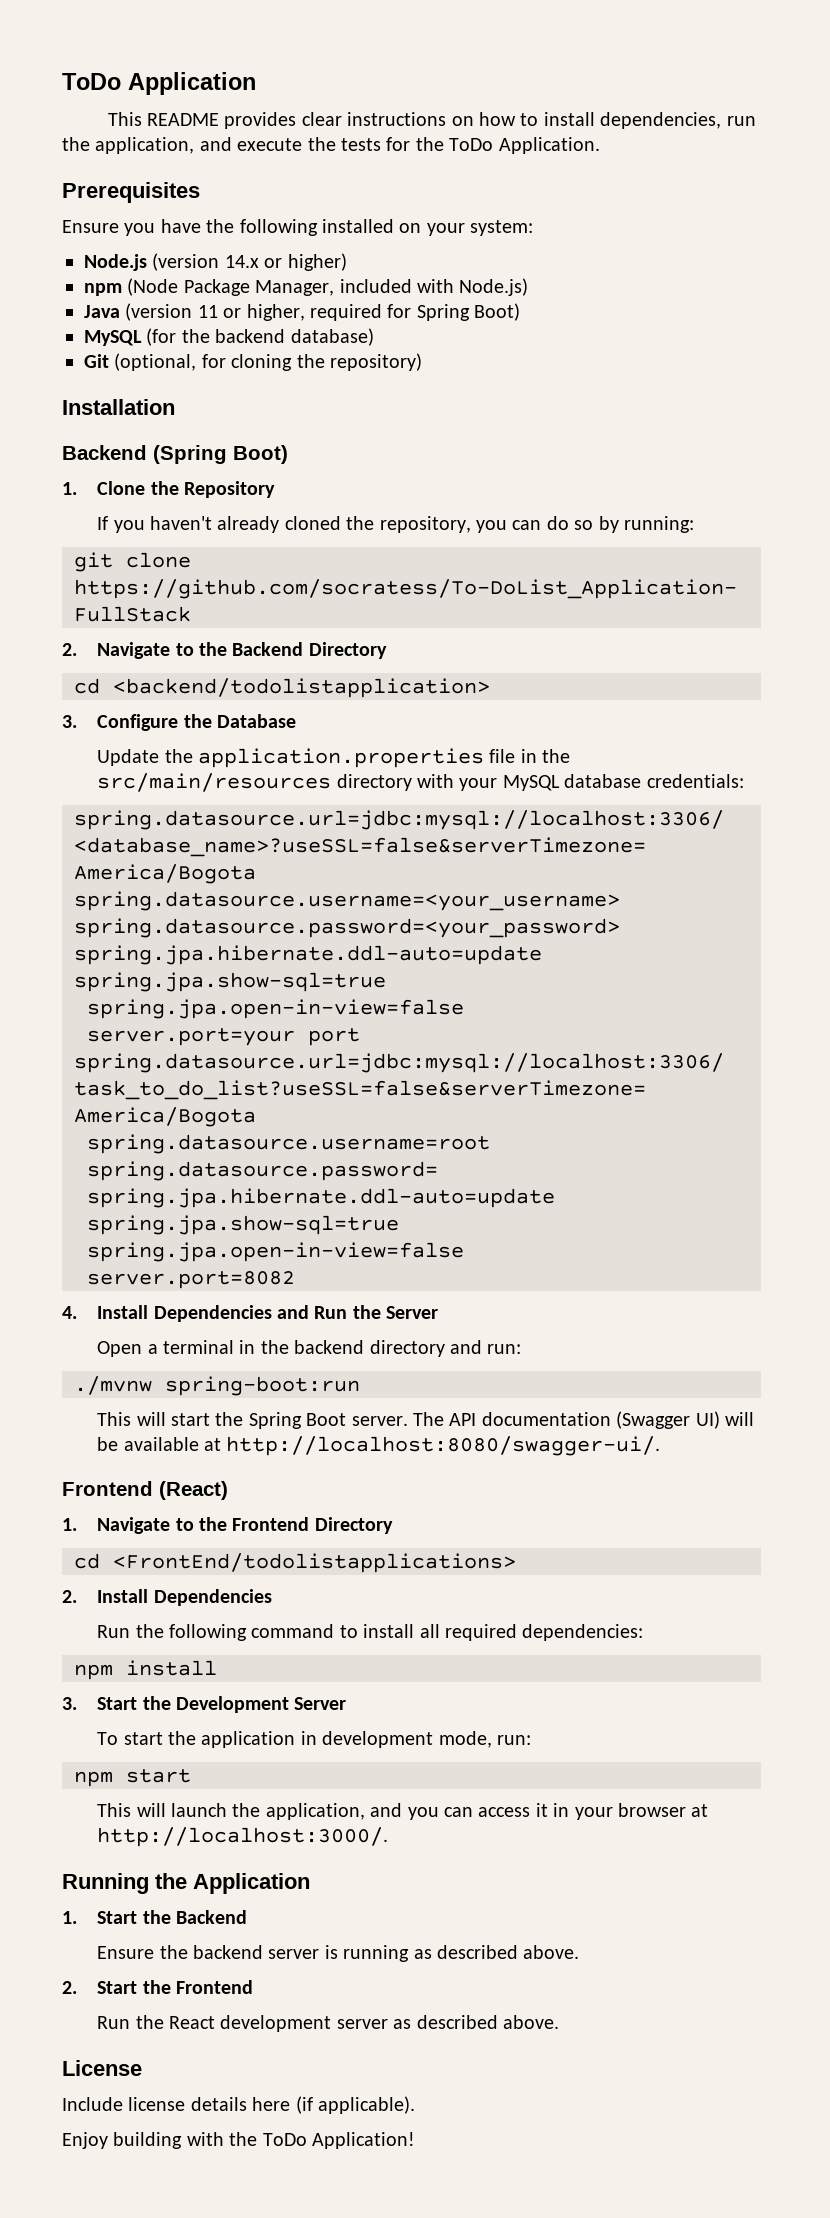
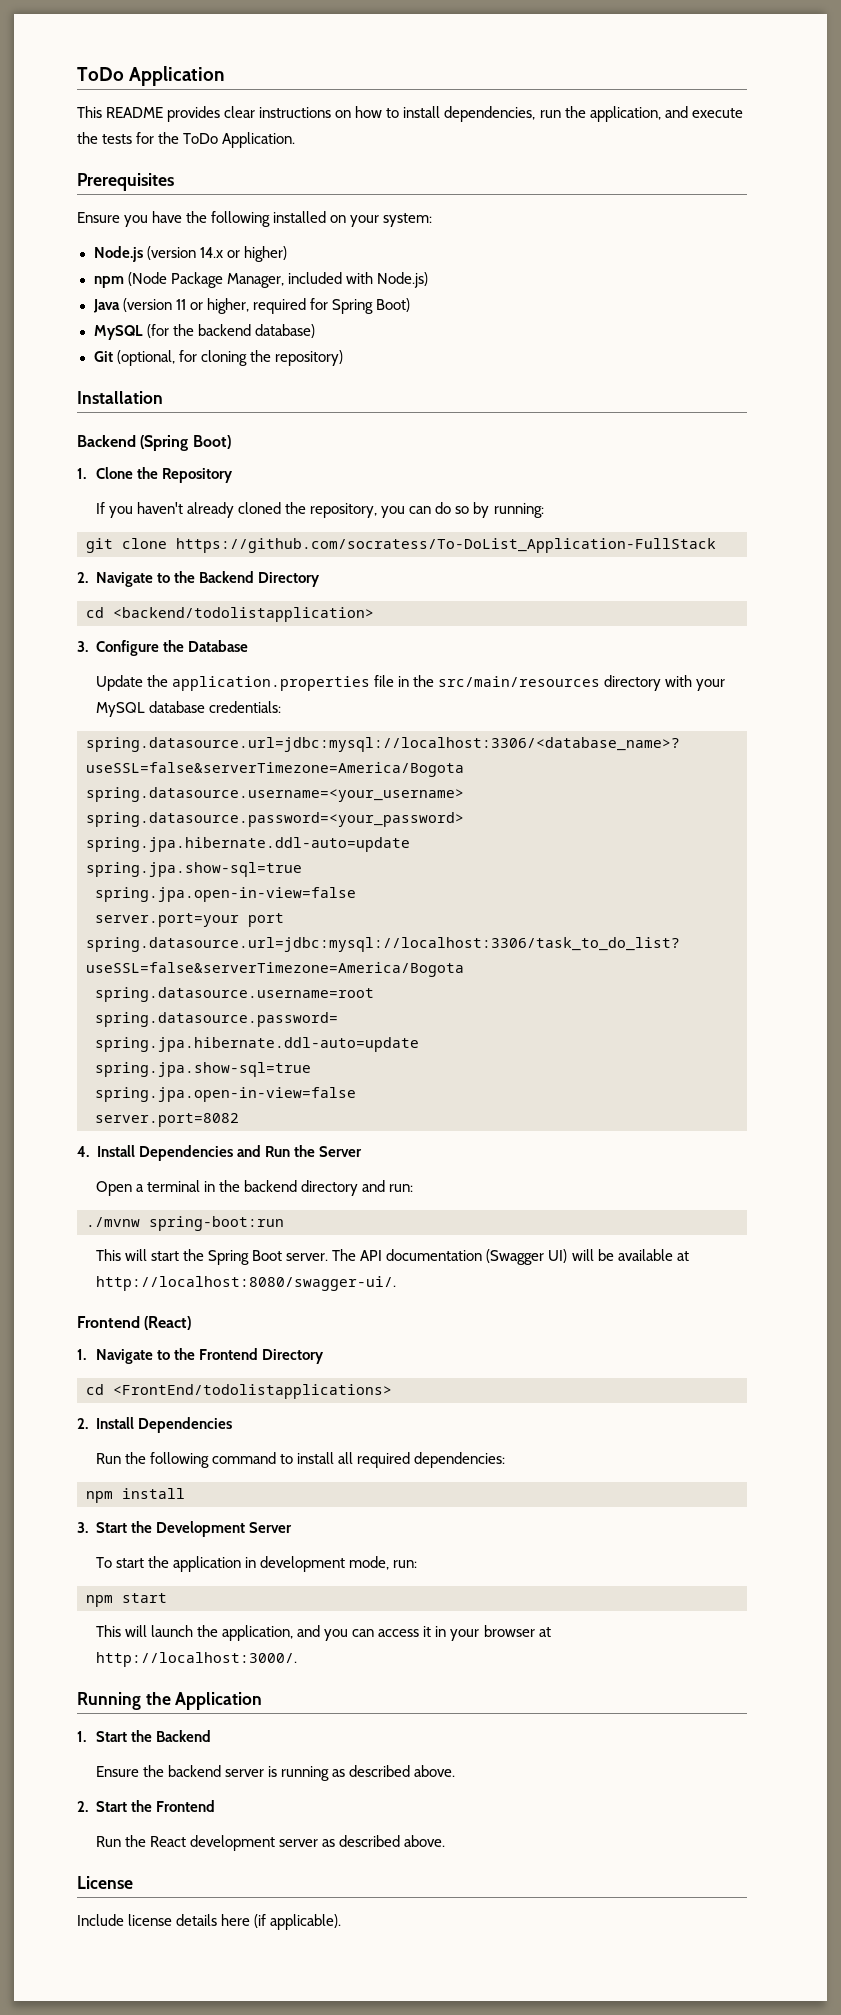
- Enjoy building with the ToDo Application!

